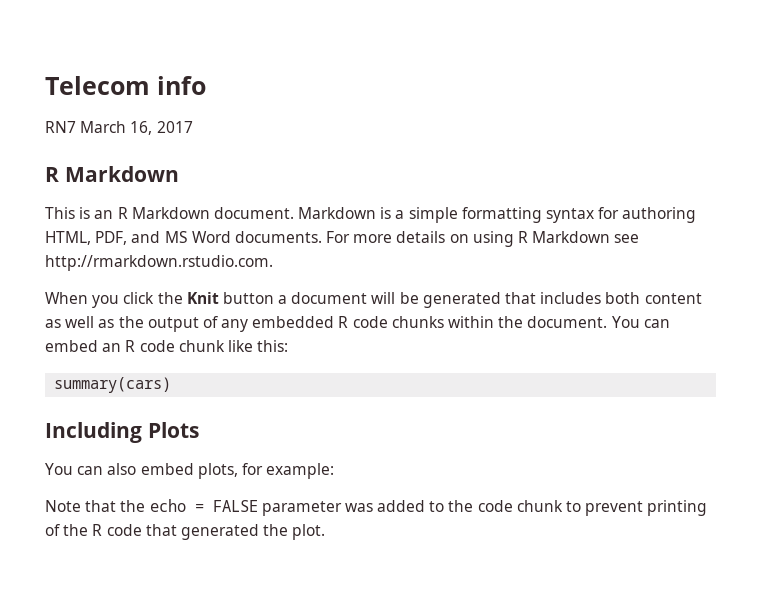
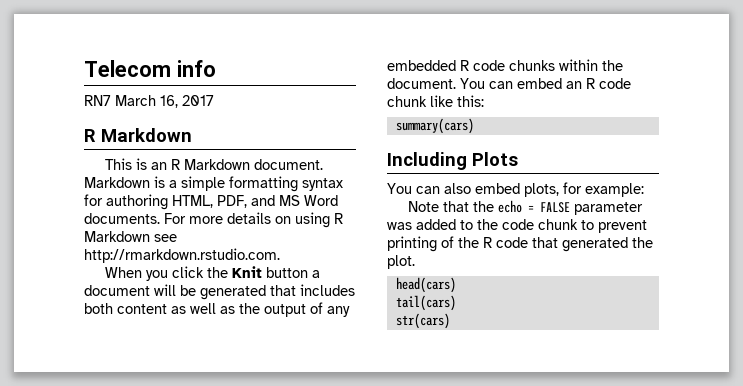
+ head(cars)
+ tail(cars)
+ str(cars)

